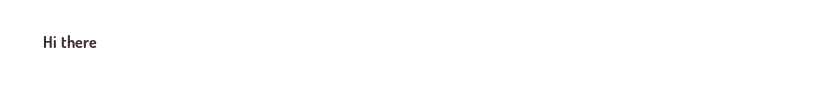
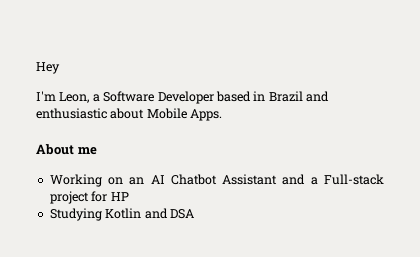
- Hi there
+ Hey
+ I'm Leon, a Software Developer based in Brazil and enthusiastic about Mobile Apps.
+ About me
+ Working on an AI Chatbot Assistant and a Full-stack project for HP
+ Studying Kotlin and DSA

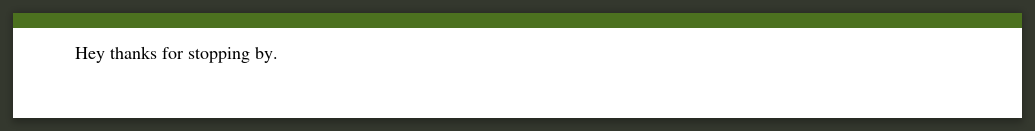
- Hey
- I'm Leon, a Software Developer based in Brazil and enthusiastic about Mobile Apps.
- About me
- Working on an AI Chatbot Assistant and a Full-stack project for HP
- Studying Kotlin and DSA
+ Hey thanks for stopping by.

